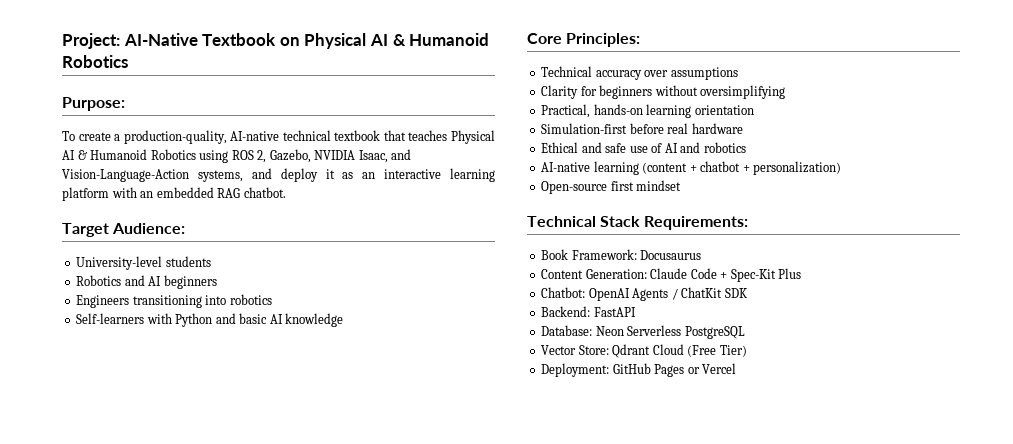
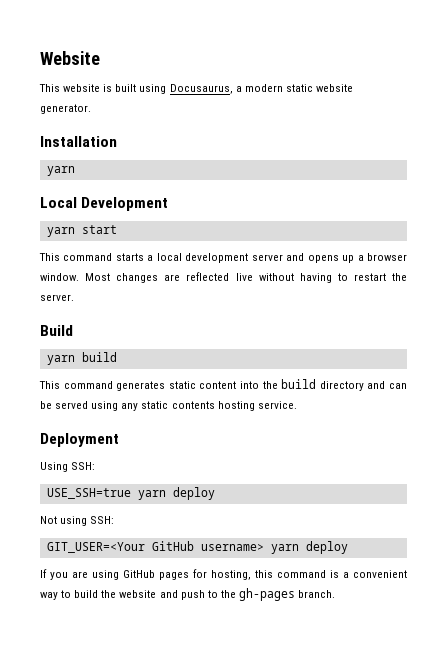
- Project: AI-Native Textbook on Physical AI & Humanoid Robotics
- Purpose:
- To create a production-quality, AI-native technical textbook that teaches Physical AI & Humanoid Robotics using ROS 2, Gazebo, NVIDIA Isaac, and Vision-Language-Action systems, and deploy it as an interactive learning platform with an embedded RAG chatbot.
- Target Audience:
- University-level students
- Robotics and AI beginners
- Engineers transitioning into robotics
- Self-learners with Python and basic AI knowledge
- Core Principles:
- Technical accuracy over assumptions
- Clarity for beginners without oversimplifying
- Practical, hands-on learning orientation
- Simulation-first before real hardware
- Ethical and safe use of AI and robotics
- AI-native learning (content + chatbot + personalization)
- Open-source first mindset
- Technical Stack Requirements:
- Book Framework: Docusaurus
- Content Generation: Claude Code + Spec-Kit Plus
- Chatbot: OpenAI Agents / ChatKit SDK
- Backend: FastAPI
- Database: Neon Serverless PostgreSQL
- Vector Store: Qdrant Cloud (Free Tier)
- Deployment: GitHub Pages or Vercel
+ Website
+ This website is built using Docusaurus, a modern static website generator.
+ Installation
+ yarn
+ Local Development
+ yarn start
+ This command starts a local development server and opens up a browser window. Most changes are reflected live without having to restart the server.
+ Build
+ yarn build
+ This command generates static content into the build directory and can be served using any static contents hosting service.
+ Deployment
+ Using SSH:
+ USE_SSH=true yarn deploy
+ Not using SSH:
+ GIT_USER=<Your GitHub username> yarn deploy
+ If you are using GitHub pages for hosting, this command is a convenient way to build the website and push to the gh-pages branch.

